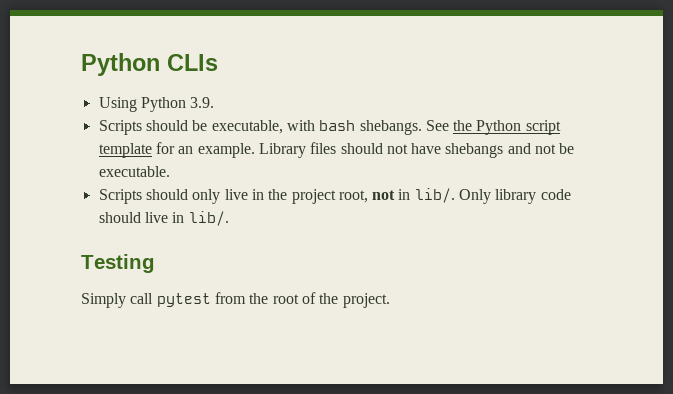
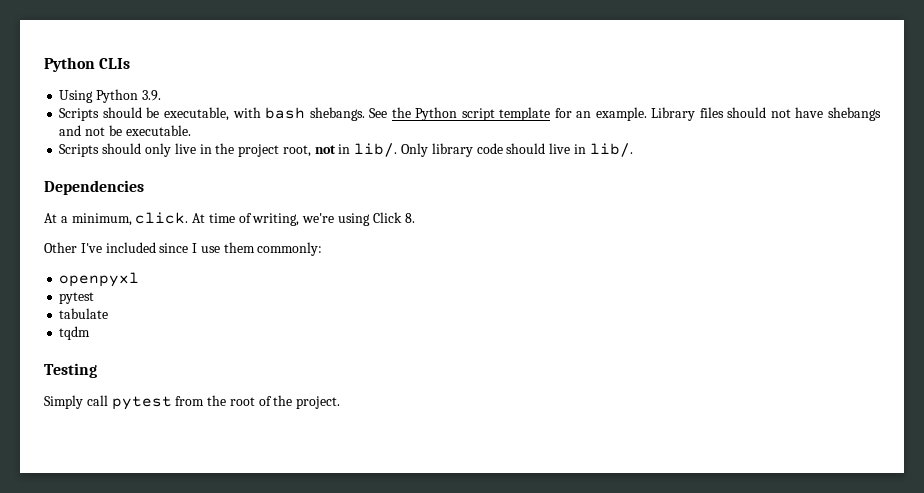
+ Dependencies
+ At a minimum, click. At time of writing, we're using Click 8.
+ Other I've included since I use them commonly:
+ openpyxl
+ pytest
+ tabulate
+ tqdm

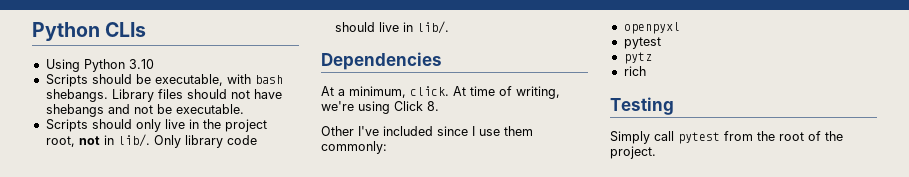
- Using Python 3.9.
+ Using Python 3.10
- See the Python script template for an example.
- tabulate
- tqdm
+ pytz
+ rich

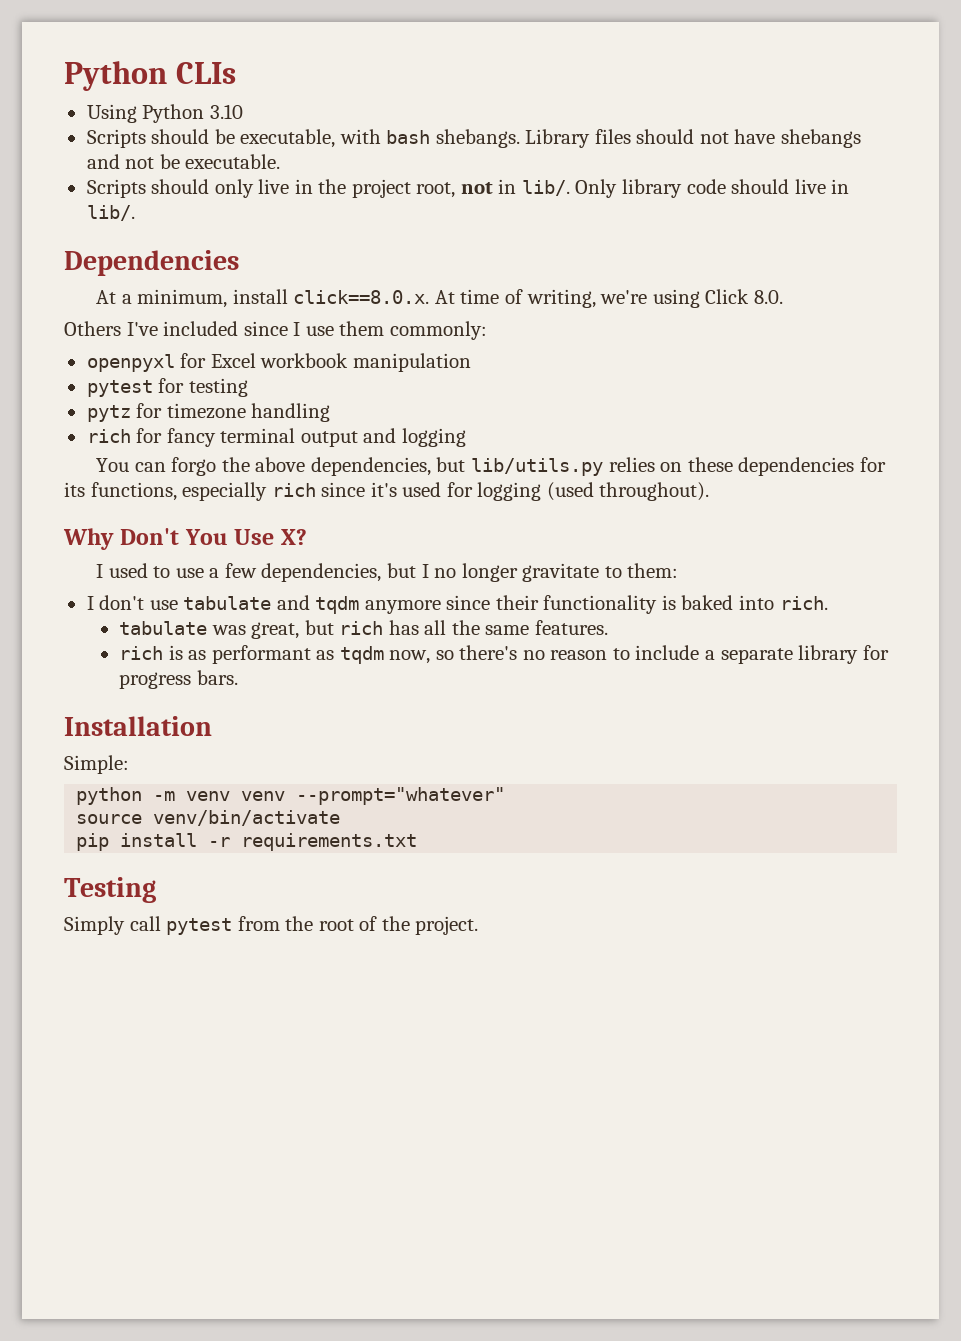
- At a minimum, click. At time of writing, we're using Click 8.
- Other I've included since I use them commonly:
+ At a minimum, install click==8.0.x. At time of writing, we're using Click 8.0.
+ Others I've included since I use them commonly:
- openpyxl
- pytest
+ openpyxl for Excel workbook manipulation
+ pytest for testing
- pytz
- rich
+ pytz for timezone handling
+ rich for fancy terminal output and logging
+ You can forgo the above dependencies, but lib/utils.py relies on these dependencies for its functions, especially rich since it's used for logging (used throughout).
+ Why Don't You Use X?
+ I used to use a few dependencies, but I no longer gravitate to them:
+ I don't use tabulate and tqdm anymore since their functionality is baked into rich.
+ tabulate was great, but rich has all the same features.
+ rich is as performant as tqdm now, so there's no reason to include a separate library for progress bars.
+ Installation
+ Simple:
+ python -m venv venv --prompt="whatever"
+ source venv/bin/activate
+ pip install -r requirements.txt

